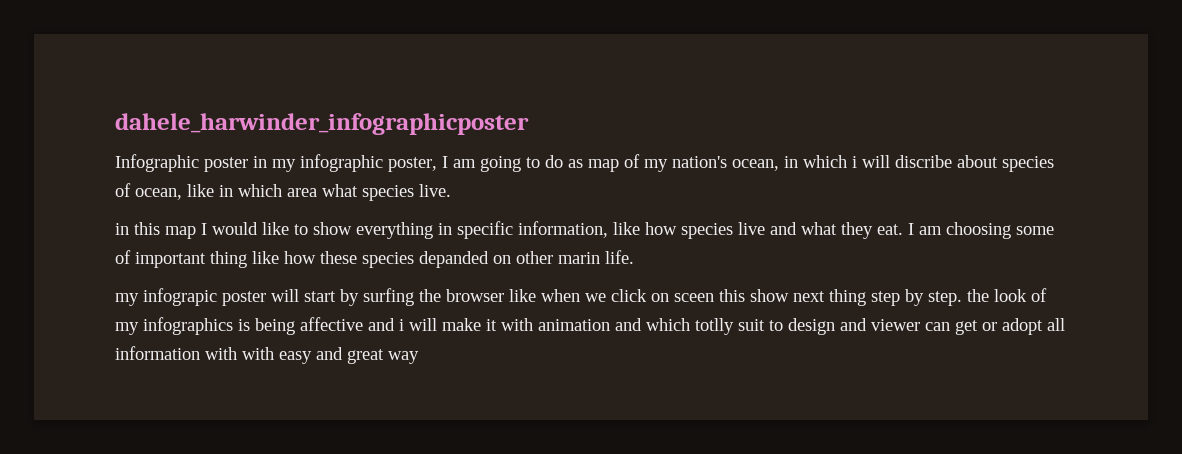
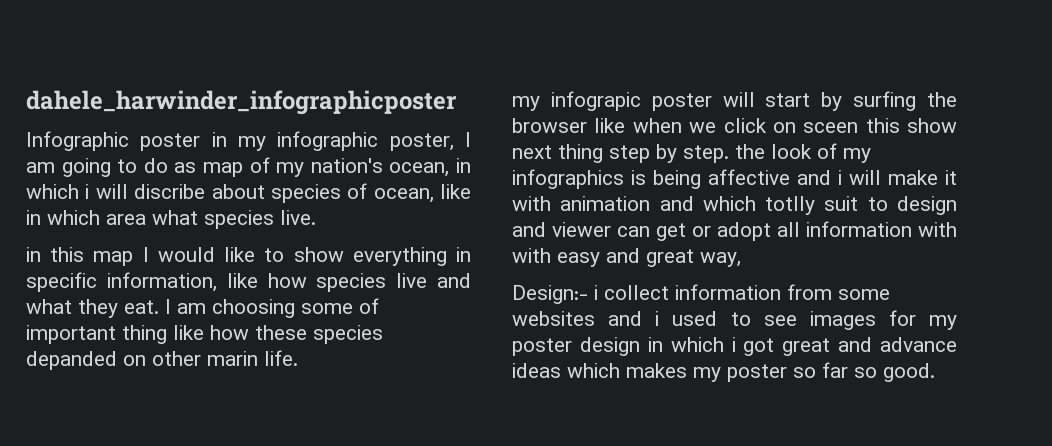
- my infograpic poster will start by surfing the browser like when we click on sceen this show next thing step by step. the look of my infographics is being affective and i will make it with animation and which totlly suit to design and viewer can get or adopt all information with with easy and great way
+ my infograpic poster will start by surfing the browser like when we click on sceen this show next thing step by step. the look of my infographics is being affective and i will make it with animation and which totlly suit to design and viewer can get or adopt all information with with easy and great way,
+ Design:- i collect information from some websites and i used to see images for my poster design in which i got great and advance ideas which makes my poster so far so good.

